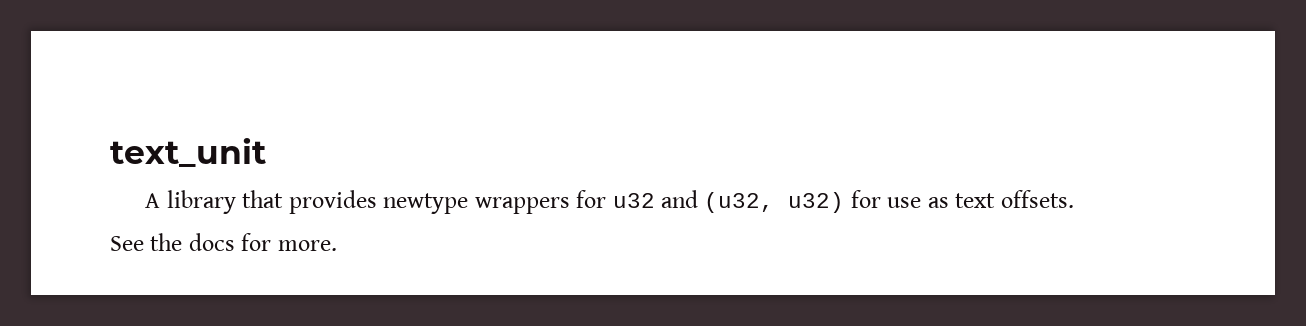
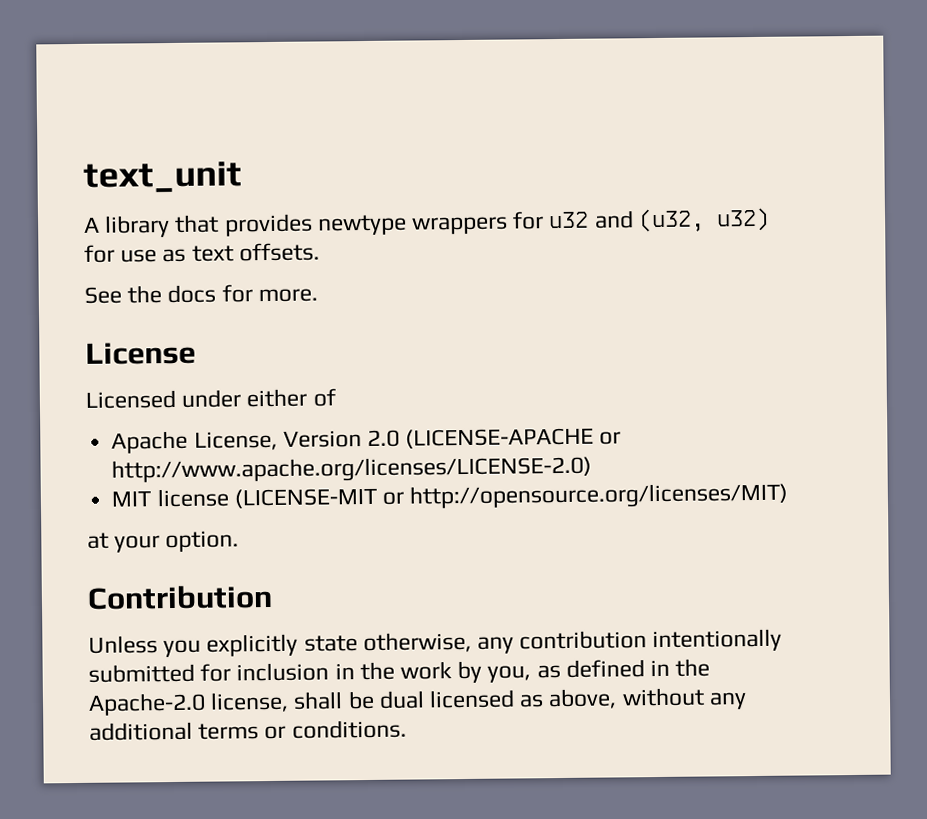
+ License
+ Licensed under either of
+ Apache License, Version 2.0 (LICENSE-APACHE or http://www.apache.org/licenses/LICENSE-2.0)
+ MIT license (LICENSE-MIT or http://opensource.org/licenses/MIT)
+ at your option.
+ Contribution
+ Unless you explicitly state otherwise, any contribution intentionally submitted for inclusion in the work by you, as defined in the Apache-2.0 license, shall be dual licensed as above, without any additional terms or conditions.

